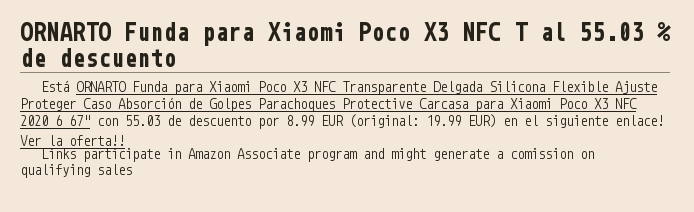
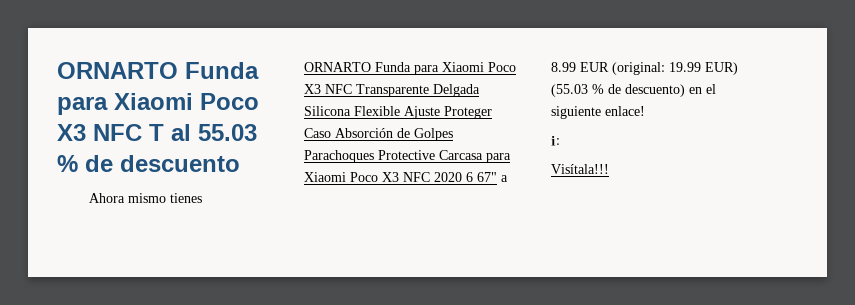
- Está ORNARTO Funda para Xiaomi Poco X3 NFC Transparente Delgada Silicona Flexible Ajuste Proteger Caso Absorción de Golpes Parachoques Protective Carcasa para Xiaomi Poco X3 NFC 2020 6 67" con 55.03 de descuento por 8.99 EUR (original: 19.99 EUR) en el siguiente enlace!
+ Ahora mismo tienes ORNARTO Funda para Xiaomi Poco X3 NFC Transparente Delgada Silicona Flexible Ajuste Proteger Caso Absorción de Golpes Parachoques Protective Carcasa para Xiaomi Poco X3 NFC 2020 6 67" a 8.99 EUR (original: 19.99 EUR) (55.03 % de descuento) en el siguiente enlace!
- Ver la oferta!!
- Links participate in Amazon Associate program and might generate a comission on qualifying sales
+ ℹ:
+ Visítala!!!

